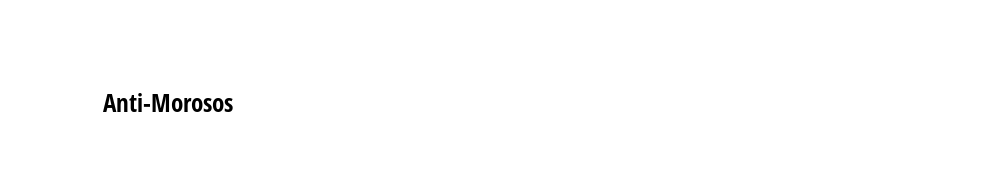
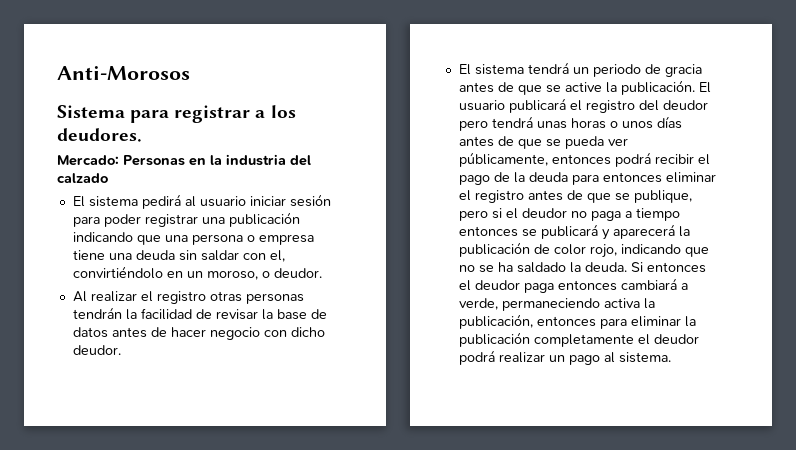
+ Sistema para registrar a los deudores.
+ Mercado: Personas en la industria del calzado
+ El sistema pedirá al usuario iniciar sesión para poder registrar una publicación indicando que una persona o empresa tiene una deuda sin saldar con el, convirtiéndolo en un moroso, o deudor.
+ Al realizar el registro otras personas tendrán la facilidad de revisar la base de datos antes de hacer negocio con dicho deudor.
+ El sistema tendrá un periodo de gracia antes de que se active la publicación. El usuario publicará el registro del deudor pero tendrá unas horas o unos días antes de que se pueda ver públicamente, entonces podrá recibir el pago de la deuda para entonces eliminar el registro antes de que se publique, pero si el deudor no paga a tiempo entonces se publicará y aparecerá la publicación de color rojo, indicando que no se ha saldado la deuda. Si entonces el deudor paga entonces cambiará a verde, permaneciendo activa la publicación, entonces para eliminar la publicación completamente el deudor podrá realizar un pago al sistema.

